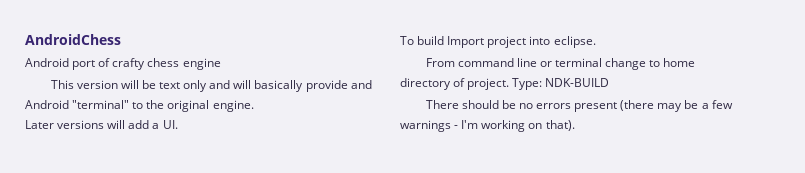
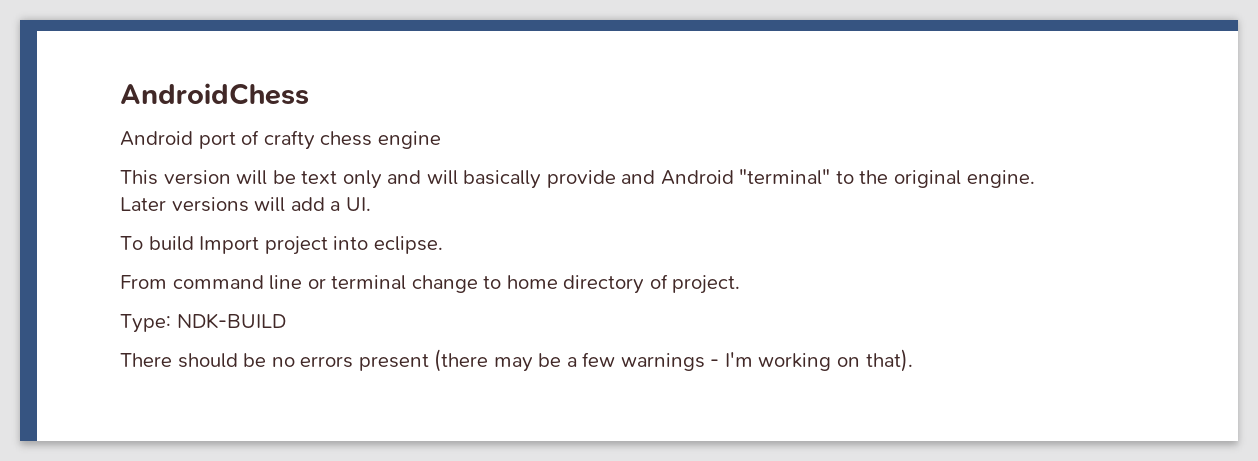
- From command line or terminal change to home directory of project. Type: NDK-BUILD
+ From command line or terminal change to home directory of project.
+ Type: NDK-BUILD

